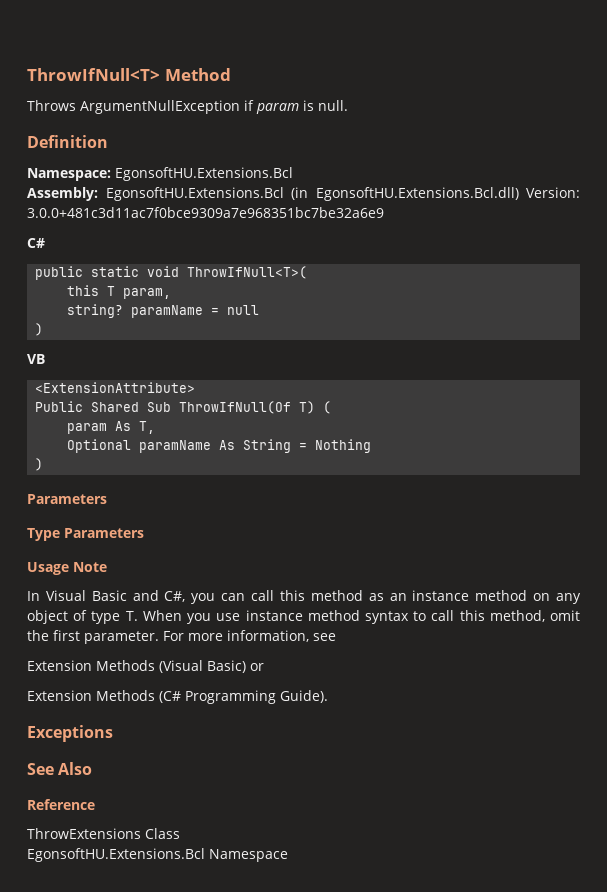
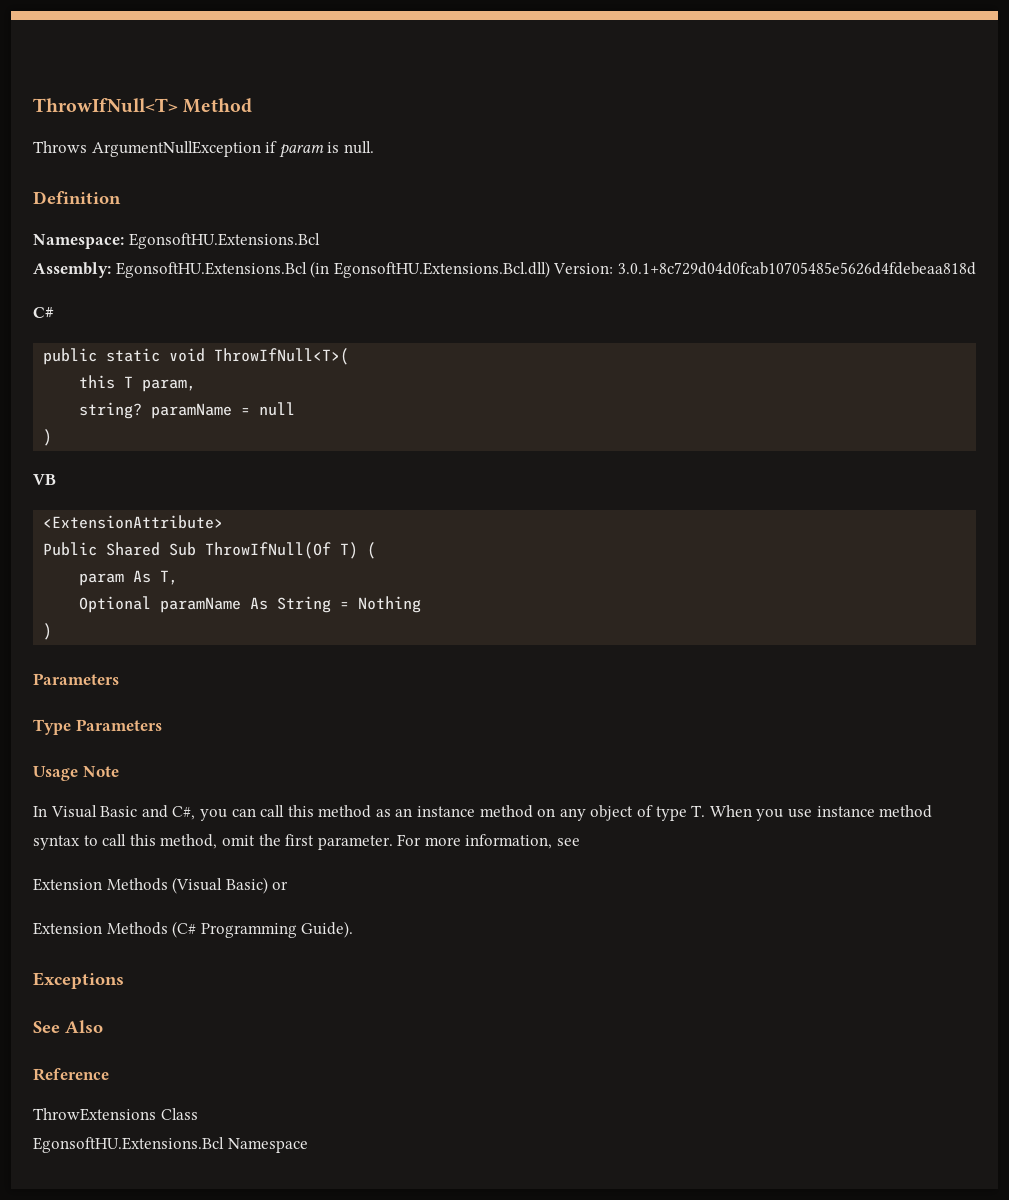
- Assembly: EgonsoftHU.Extensions.Bcl (in EgonsoftHU.Extensions.Bcl.dll) Version: 3.0.0+481c3d11ac7f0bce9309a7e968351bc7be32a6e9
+ Assembly: EgonsoftHU.Extensions.Bcl (in EgonsoftHU.Extensions.Bcl.dll) Version: 3.0.1+8c729d04d0fcab10705485e5626d4fdebeaa818d

